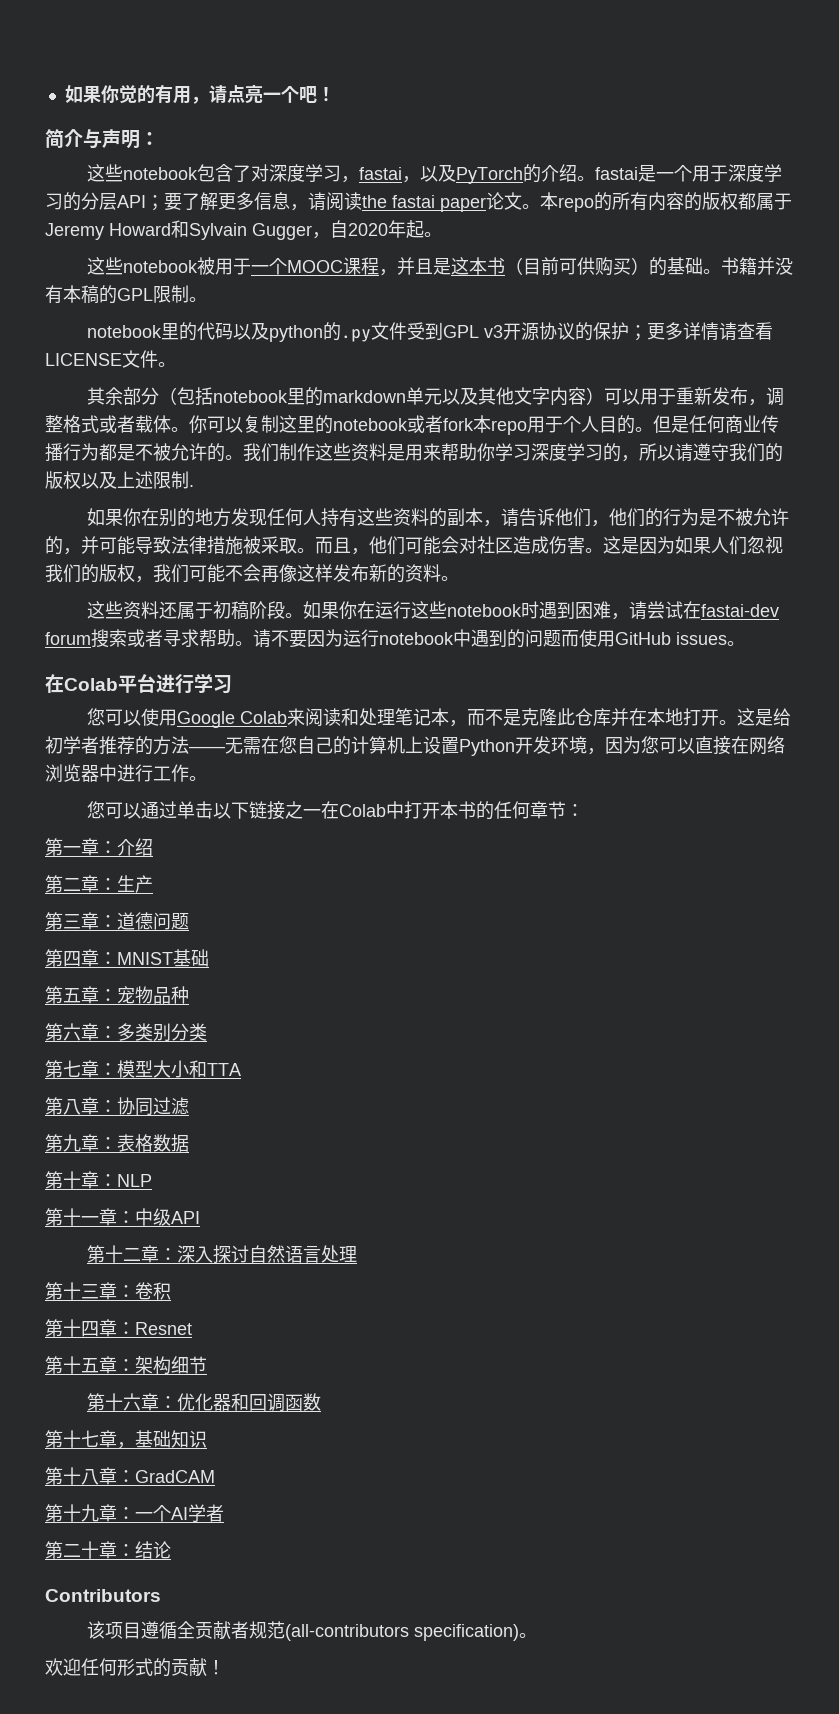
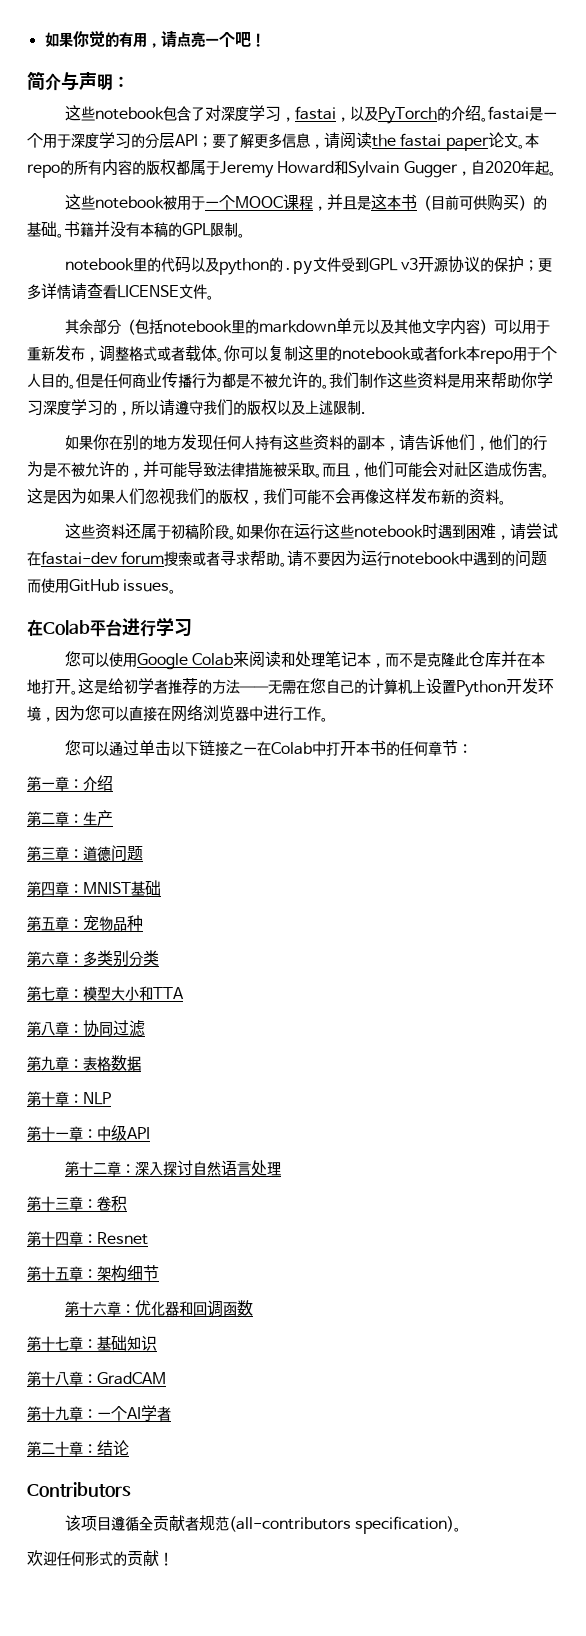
- 第十七章，基础知识
+ 第十七章：基础知识

